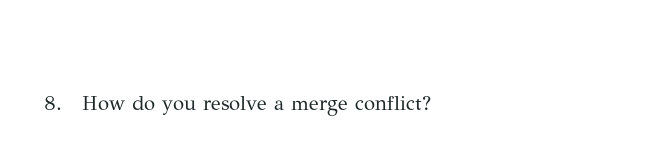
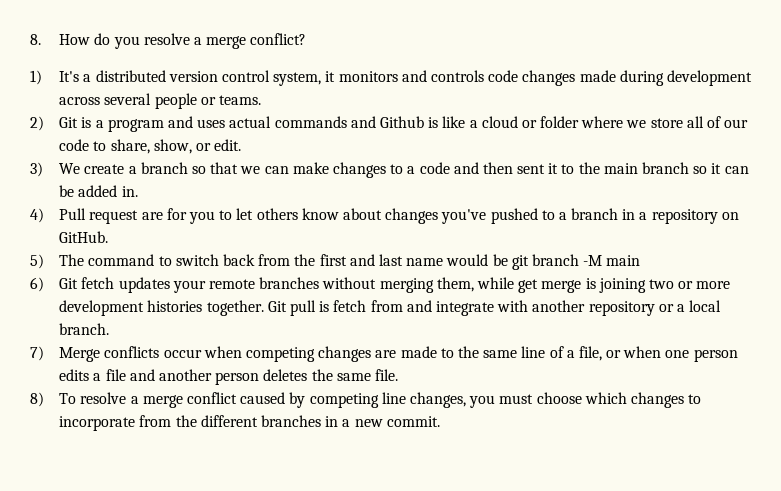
+ 1) It's a distributed version control system, it monitors and controls code changes made during development across several people or teams.
+ 2) Git is a program and uses actual commands and Github is like a cloud or folder where we store all of our code to share, show, or edit.
+ 3) We create a branch so that we can make changes to a code and then sent it to the main branch so it can be added in.
+ 4) Pull request are for you to let others know about changes you've pushed to a branch in a repository on GitHub.
+ 5) The command to switch back from the first and last name would be git branch -M main
+ 6) Git fetch updates your remote branches without merging them, while get merge is joining two or more development histories together. Git pull is fetch from and integrate with another repository or a local branch.
+ 7) Merge conflicts occur when competing changes are made to the same line of a file, or when one person edits a file and another person deletes the same file.
+ 8) To resolve a merge conflict caused by competing line changes, you must choose which changes to incorporate from the different branches in a new commit.

